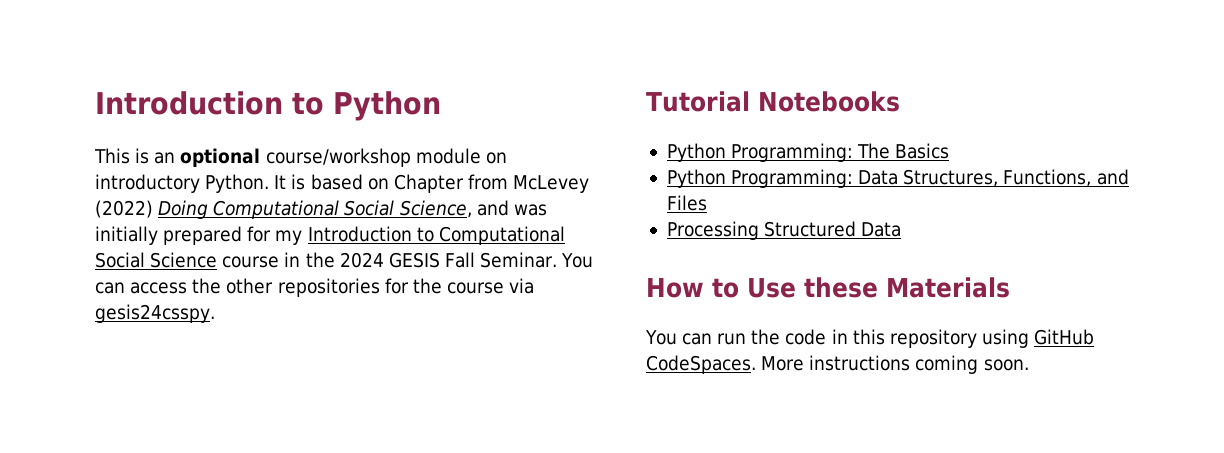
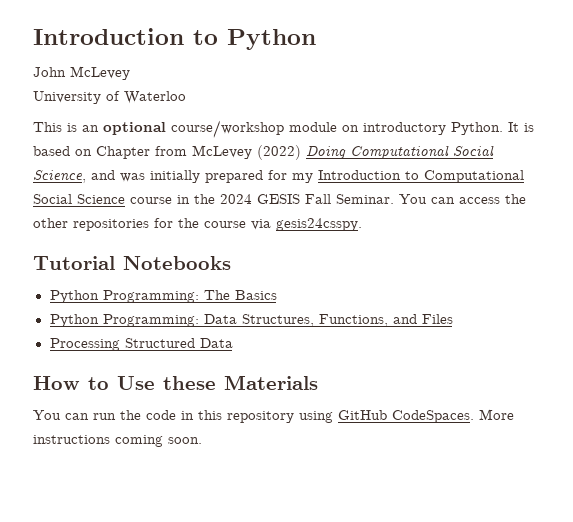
+ John McLevey
+ University of Waterloo

